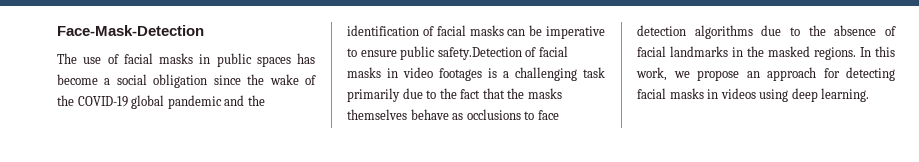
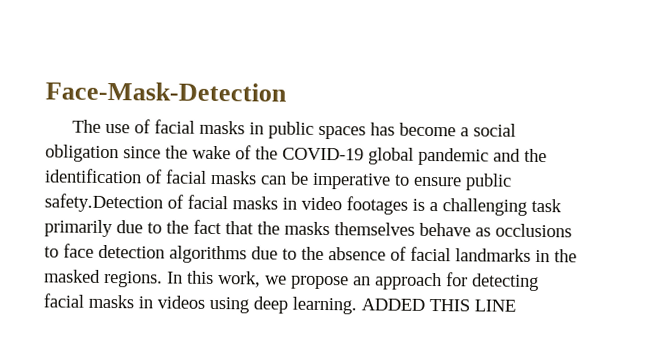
+ ADDED THIS LINE

